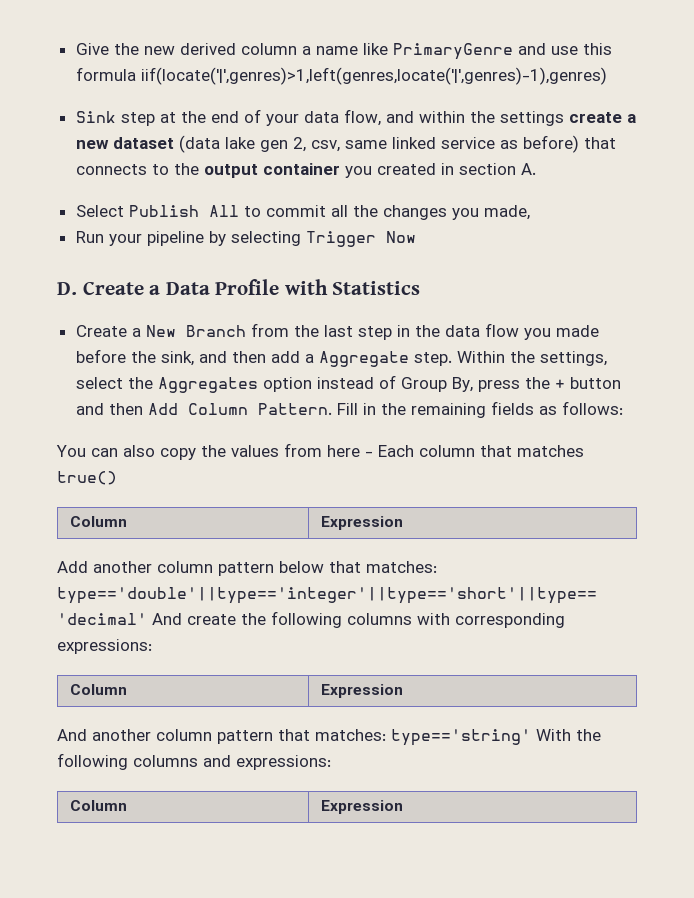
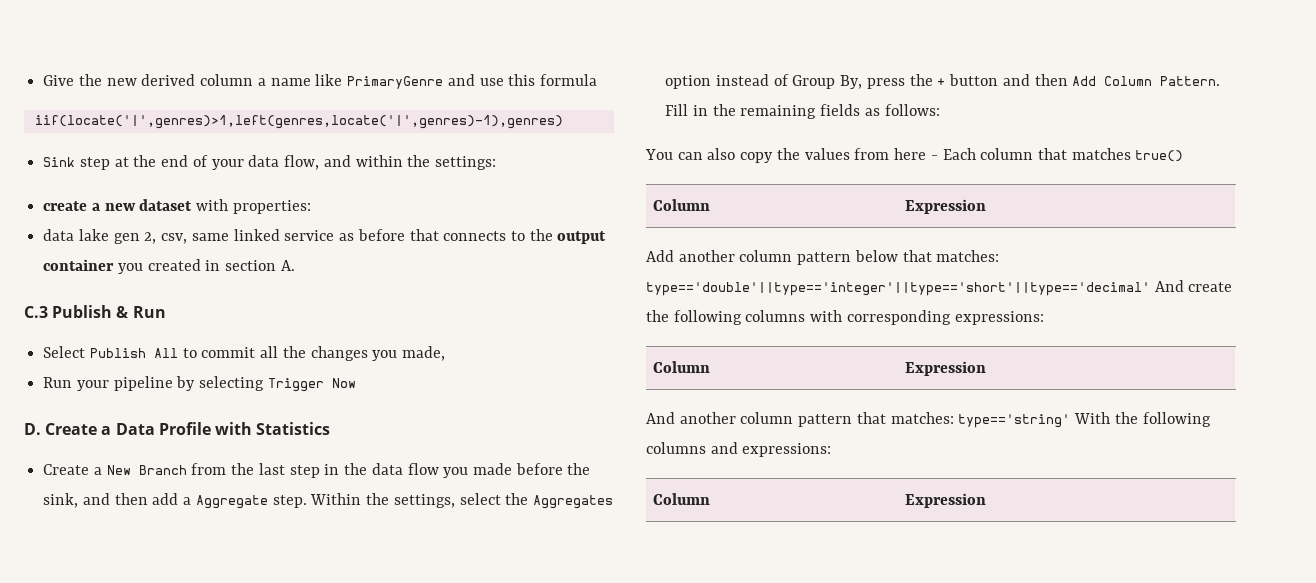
- Give the new derived column a name like PrimaryGenre and use this formula iif(locate('|',genres)>1,left(genres,locate('|',genres)-1),genres)
+ Give the new derived column a name like PrimaryGenre and use this formula
+ iif(locate('|',genres)>1,left(genres,locate('|',genres)-1),genres)
- Sink step at the end of your data flow, and within the settings create a new dataset (data lake gen 2, csv, same linked service as before) that connects to the output container you created in section A.
+ Sink step at the end of your data flow, and within the settings:
+ create a new dataset with properties:
+ data lake gen 2, csv, same linked service as before that connects to the output container you created in section A.
+ C.3 Publish & Run

